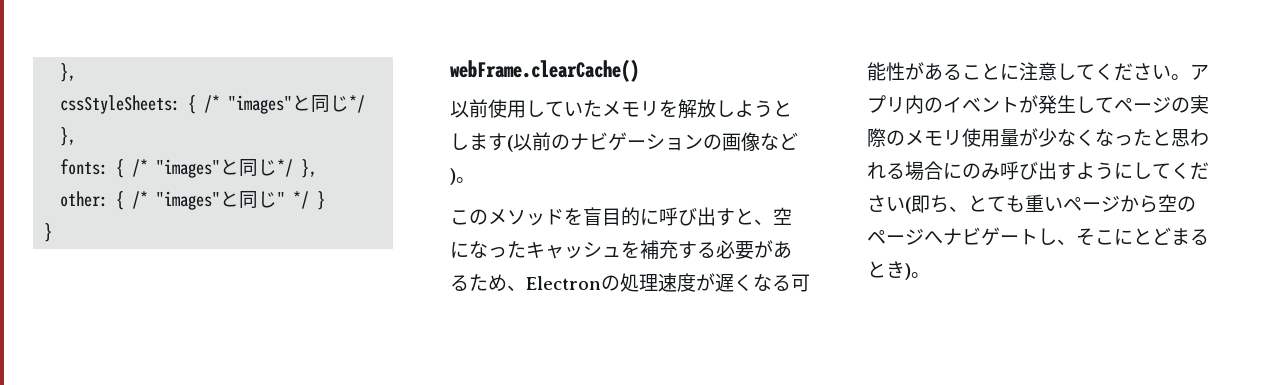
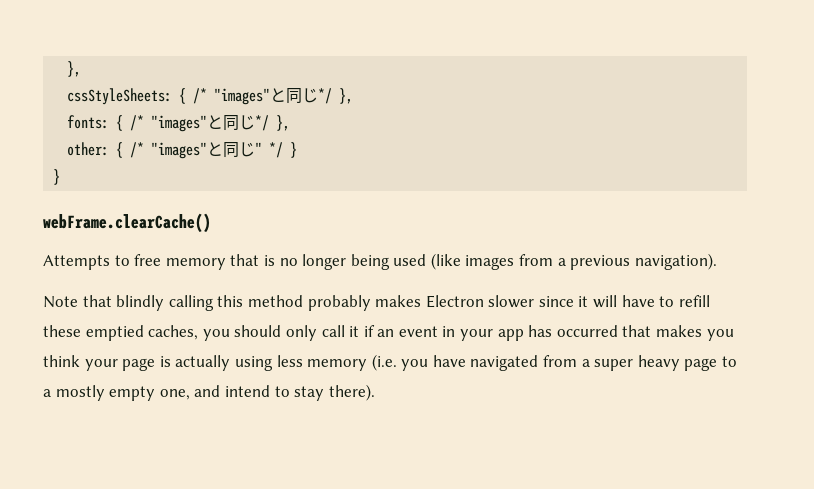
- 以前使用していたメモリを解放しようとします(以前のナビゲーションの画像など)。
- このメソッドを盲目的に呼び出すと、空になったキャッシュを補充する必要があるため、Electronの処理速度が遅くなる可能性があることに注意してください。アプリ内のイベントが発生してページの実際のメモリ使用量が少なくなったと思われる場合にのみ呼び出すようにしてください(即ち、とても重いページから空のページへナビゲートし、そこにとどまるとき)。
+ Attempts to free memory that is no longer being used (like images from a previous navigation).
+ Note that blindly calling this method probably makes Electron slower since it will have to refill these emptied caches, you should only call it if an event in your app has occurred that makes you think your page is actually using less memory (i.e. you have navigated from a super heavy page to a mostly empty one, and intend to stay there).

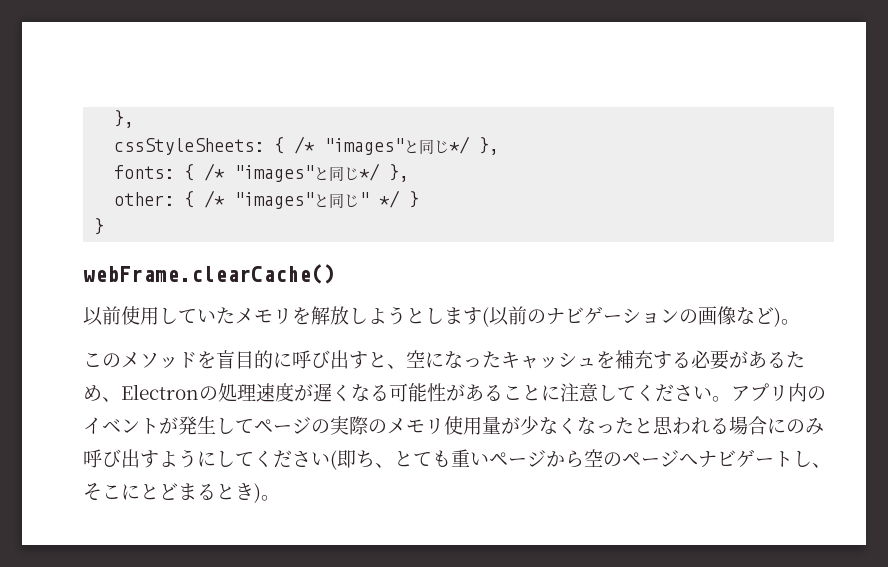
- Attempts to free memory that is no longer being used (like images from a previous navigation).
- Note that blindly calling this method probably makes Electron slower since it will have to refill these emptied caches, you should only call it if an event in your app has occurred that makes you think your page is actually using less memory (i.e. you have navigated from a super heavy page to a mostly empty one, and intend to stay there).
+ 以前使用していたメモリを解放しようとします(以前のナビゲーションの画像など)。
+ このメソッドを盲目的に呼び出すと、空になったキャッシュを補充する必要があるため、Electronの処理速度が遅くなる可能性があることに注意してください。アプリ内のイベントが発生してページの実際のメモリ使用量が少なくなったと思われる場合にのみ呼び出すようにしてください(即ち、とても重いページから空のページへナビゲートし、そこにとどまるとき)。

